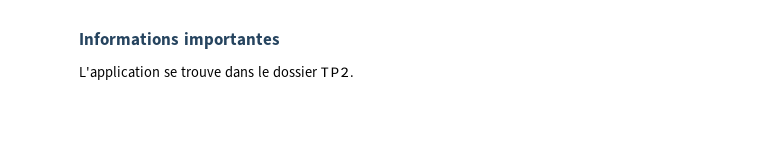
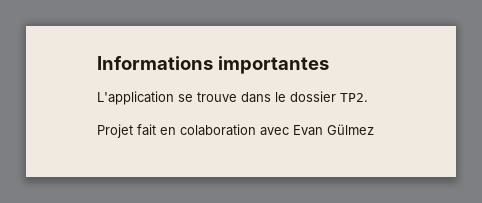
+ Projet fait en colaboration avec Evan Gülmez

